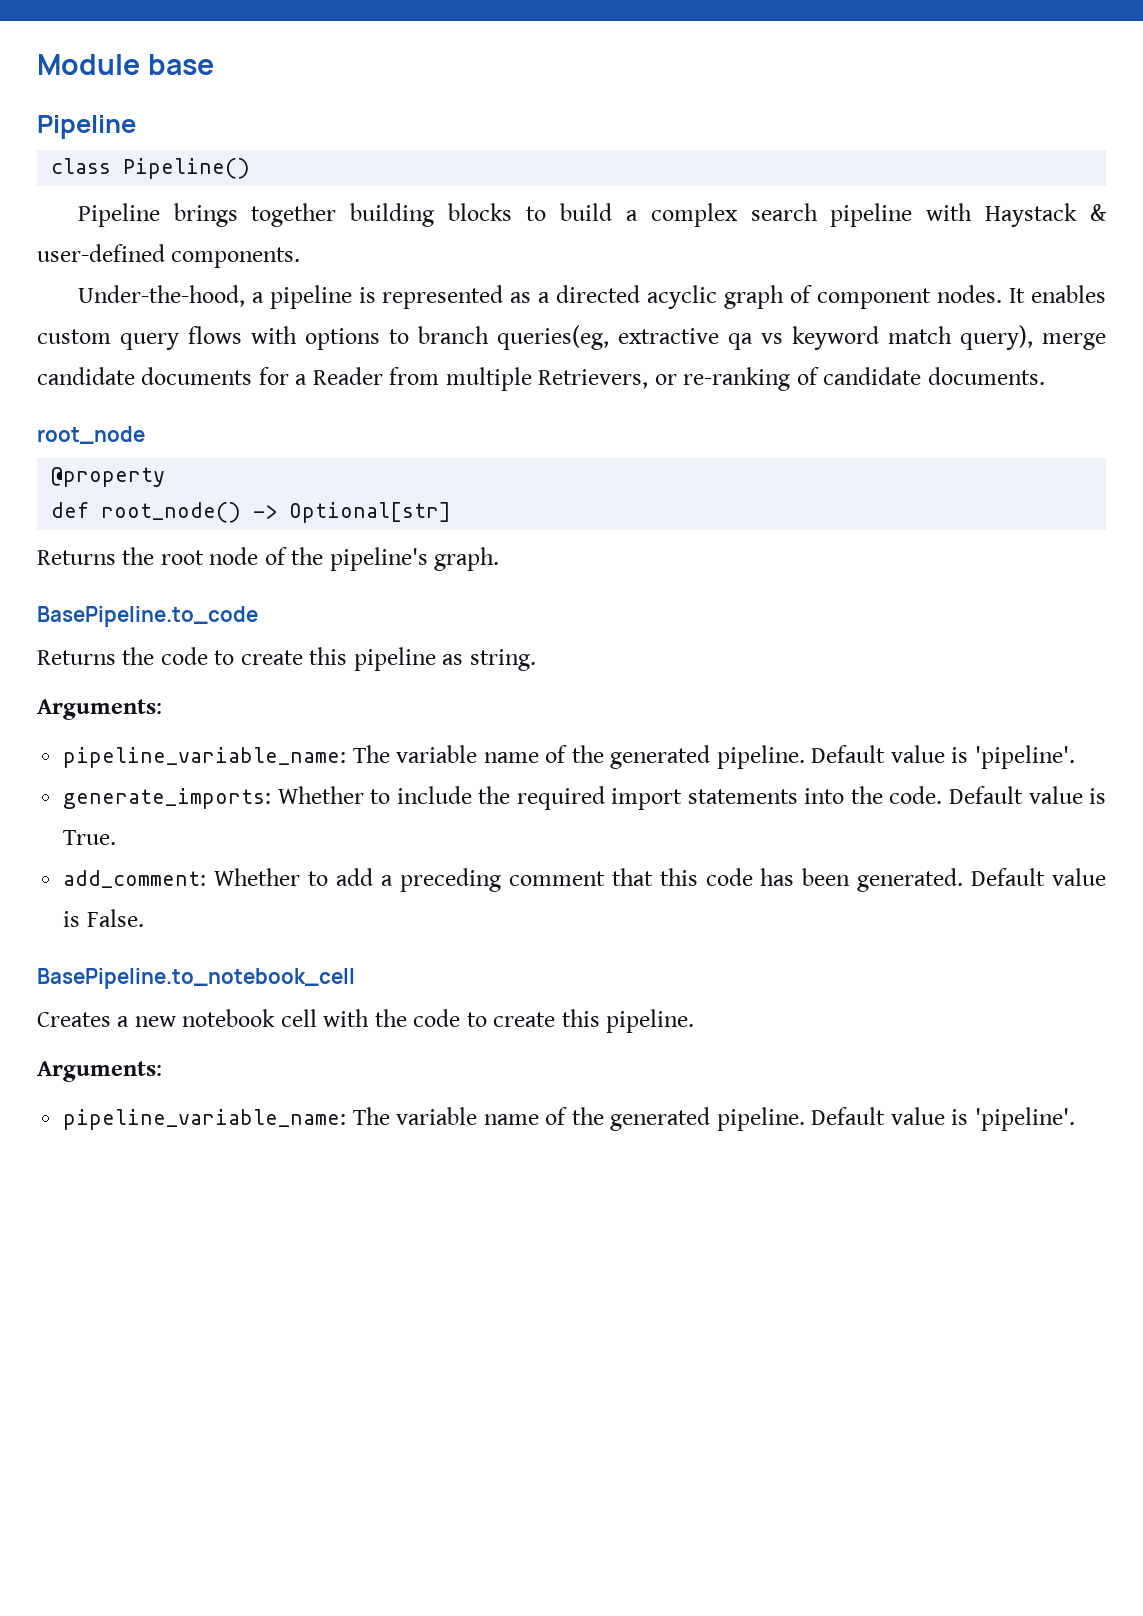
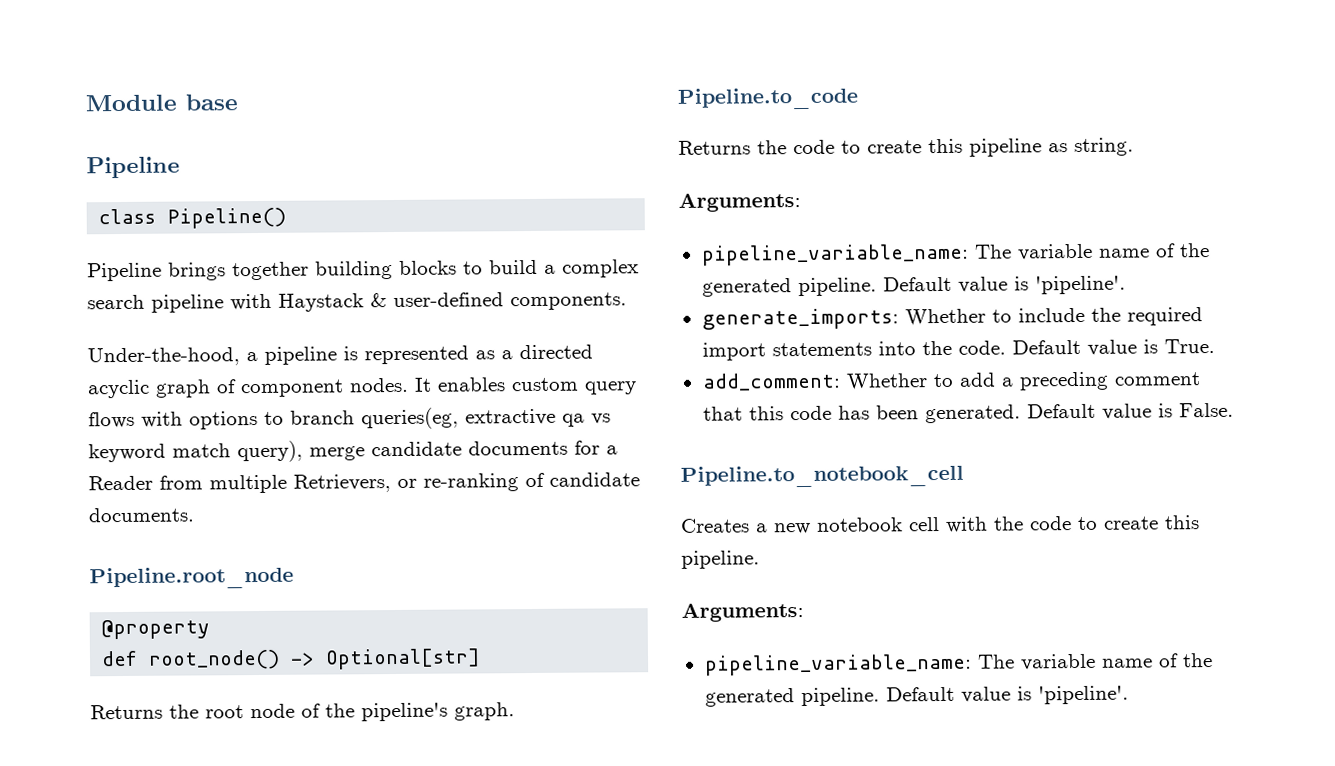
- root_node
+ Pipeline.root_node
- BasePipeline.to_code
+ Pipeline.to_code
- BasePipeline.to_notebook_cell
+ Pipeline.to_notebook_cell

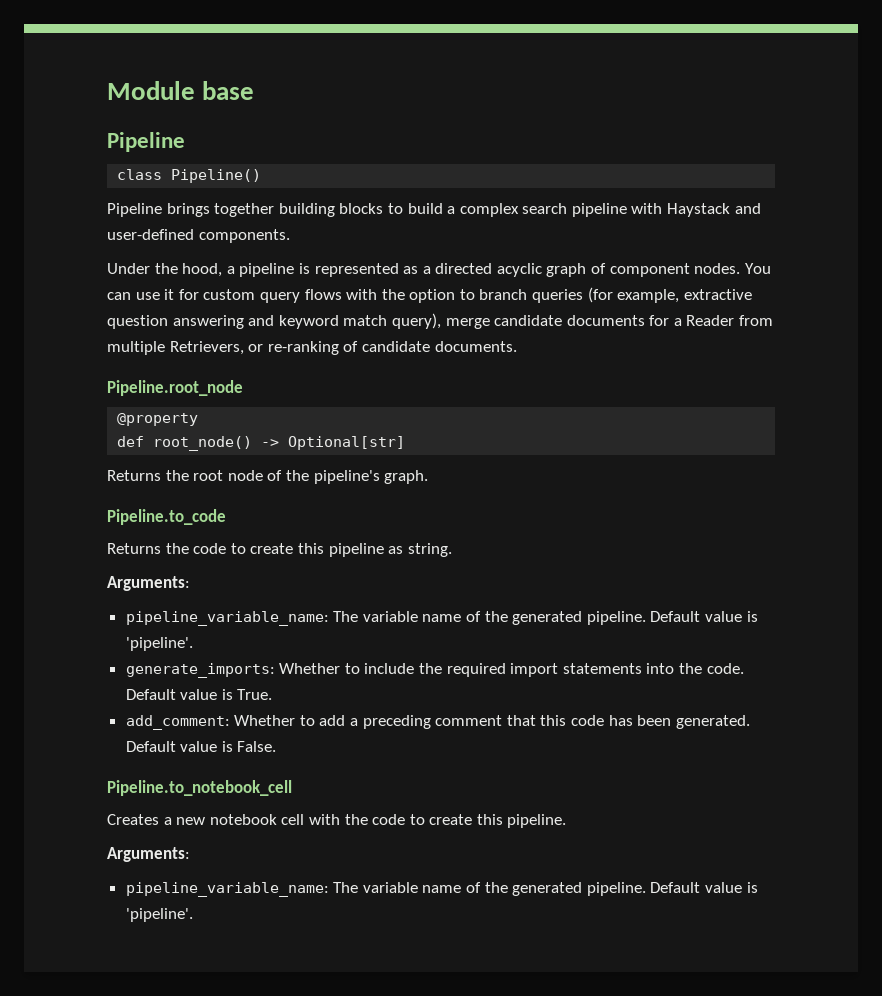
- Pipeline brings together building blocks to build a complex search pipeline with Haystack & user-defined components.
+ Pipeline brings together building blocks to build a complex search pipeline with Haystack and user-defined components.
- Under-the-hood, a pipeline is represented as a directed acyclic graph of component nodes.
+ Under the hood, a pipeline is represented as a directed acyclic graph of component nodes.
- It enables custom query flows with options to branch queries(eg, extractive qa vs keyword match query), merge candidate documents for a Reader from multiple Retrievers, or re-ranking of candidate documents.
+ You can use it for custom query flows with the option to branch queries (for example, extractive question answering and keyword match query), merge candidate documents for a Reader from multiple Retrievers, or re-ranking of candidate documents.

